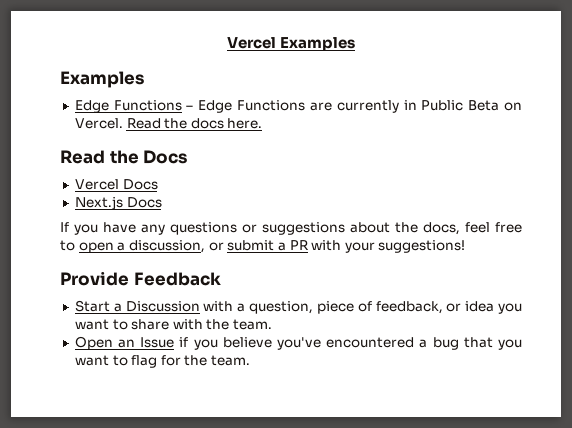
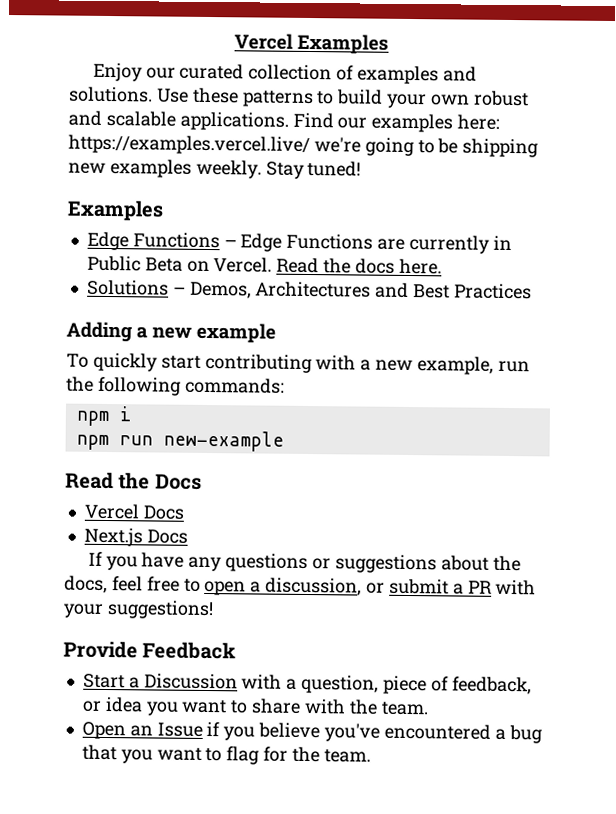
+ Enjoy our curated collection of examples and solutions. Use these patterns to build your own robust and scalable applications. Find our examples here: https://examples.vercel.live/ we're going to be shipping new examples weekly. Stay tuned!
+ Solutions – Demos, Architectures and Best Practices
+ Adding a new example
+ To quickly start contributing with a new example, run the following commands:
+ npm i
+ npm run new-example

